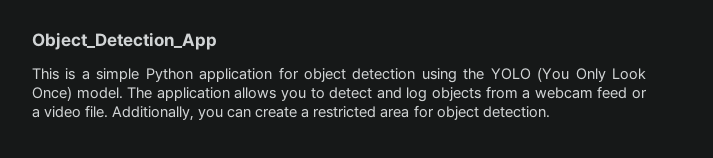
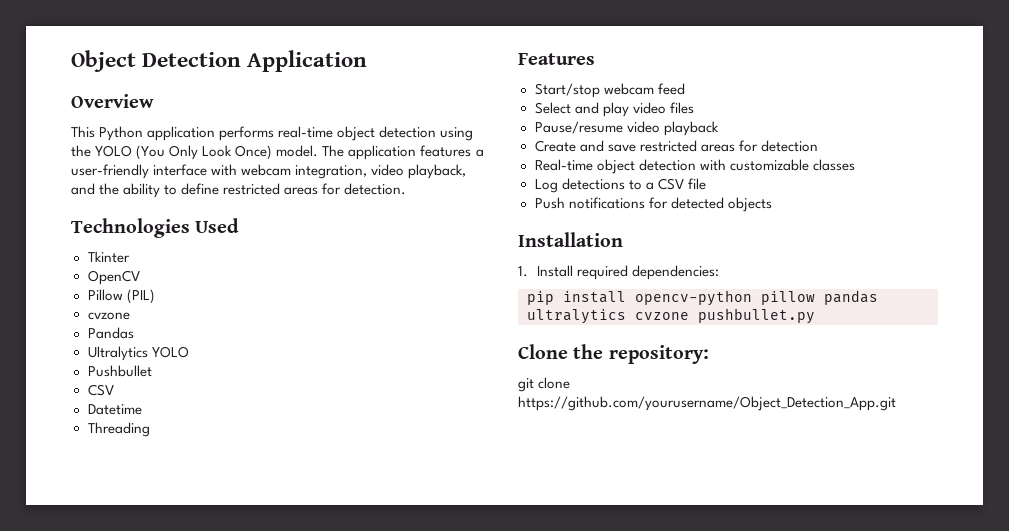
- Object_Detection_App
- This is a simple Python application for object detection using the YOLO (You Only Look Once) model.
+ Object Detection Application
+ Overview
+ This Python application performs real-time object detection using the YOLO (You Only Look Once) model.
- The application allows you to detect and log objects from a webcam feed or a video file. Additionally, you can create a restricted area for object detection.
+ The application features a user-friendly interface with webcam integration, video playback, and the ability to define restricted areas for detection.
+ Technologies Used
+ Tkinter
+ OpenCV
+ Pillow (PIL)
+ cvzone
+ Pandas
+ Ultralytics YOLO
+ Pushbullet
+ CSV
+ Datetime
+ Threading
+ Features
+ Start/stop webcam feed
+ Select and play video files
+ Pause/resume video playback
+ Create and save restricted areas for detection
+ Real-time object detection with customizable classes
+ Log detections to a CSV file
+ Push notifications for detected objects
+ Installation
+ 1. Install required dependencies:
+ pip install opencv-python pillow pandas ultralytics cvzone pushbullet.py
+ Clone the repository:
+ git clone https://github.com/yourusername/Object_Detection_App.git

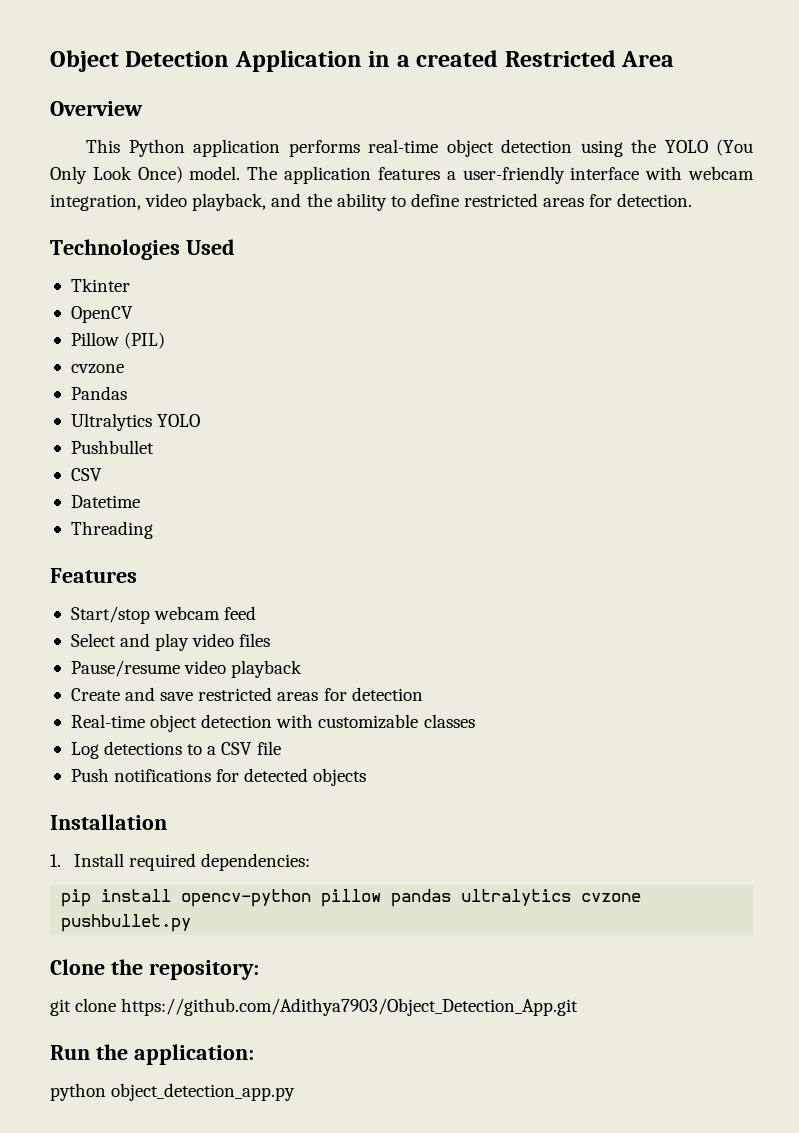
- Object Detection Application
+ Object Detection Application in a created Restricted Area
- git clone https://github.com/yourusername/Object_Detection_App.git
+ git clone https://github.com/Adithya7903/Object_Detection_App.git
+ Run the application:
+ python object_detection_app.py

